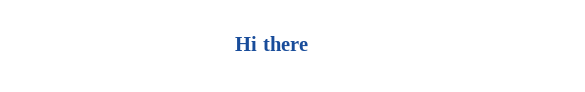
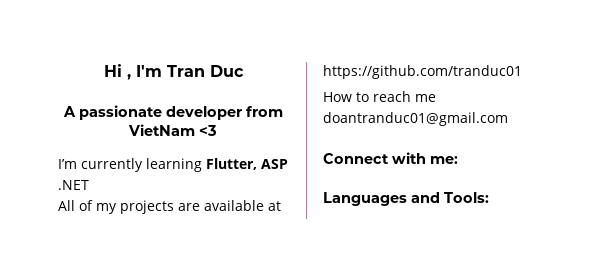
- Hi there
+ Hi , I'm Tran Duc
+ A passionate developer from VietNam <3
+ I’m currently learning Flutter, ASP .NET
+ All of my projects are available at https://github.com/tranduc01
+ How to reach me doantranduc01@gmail.com
+ Connect with me:
+ Languages and Tools:

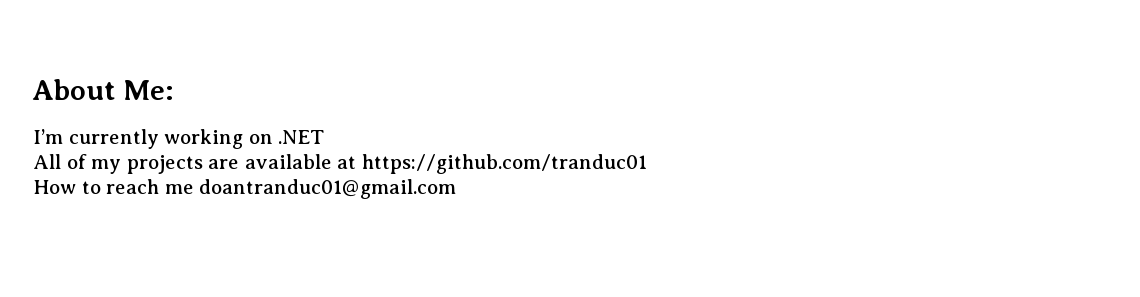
- Hi , I'm Tran Duc
- A passionate developer from VietNam <3
+ About Me:
- I’m currently learning Flutter, ASP .NET
+ I’m currently working on .NET
- Connect with me:
- Languages and Tools:

